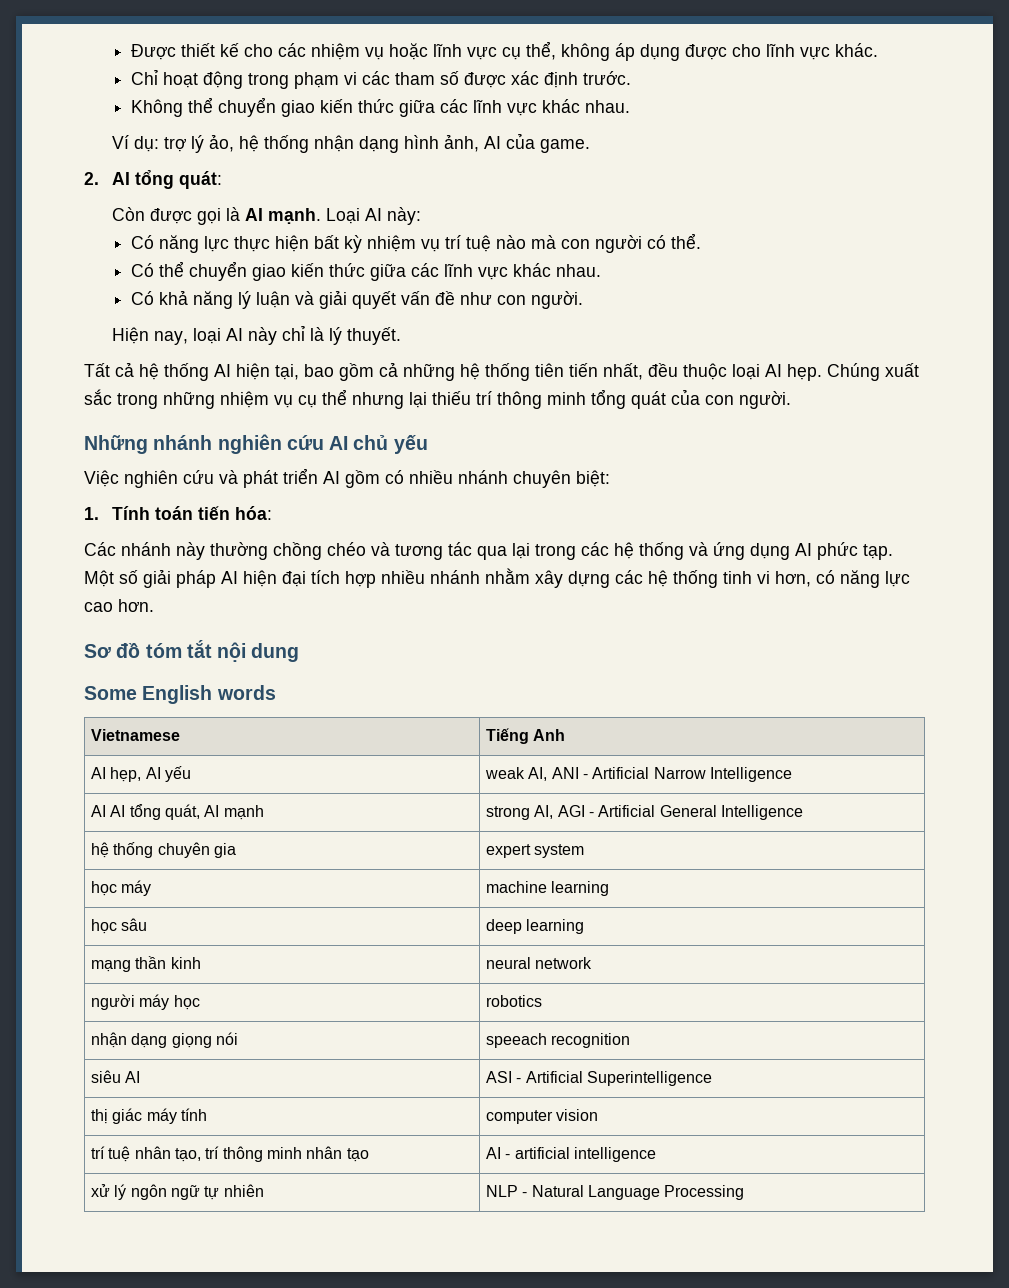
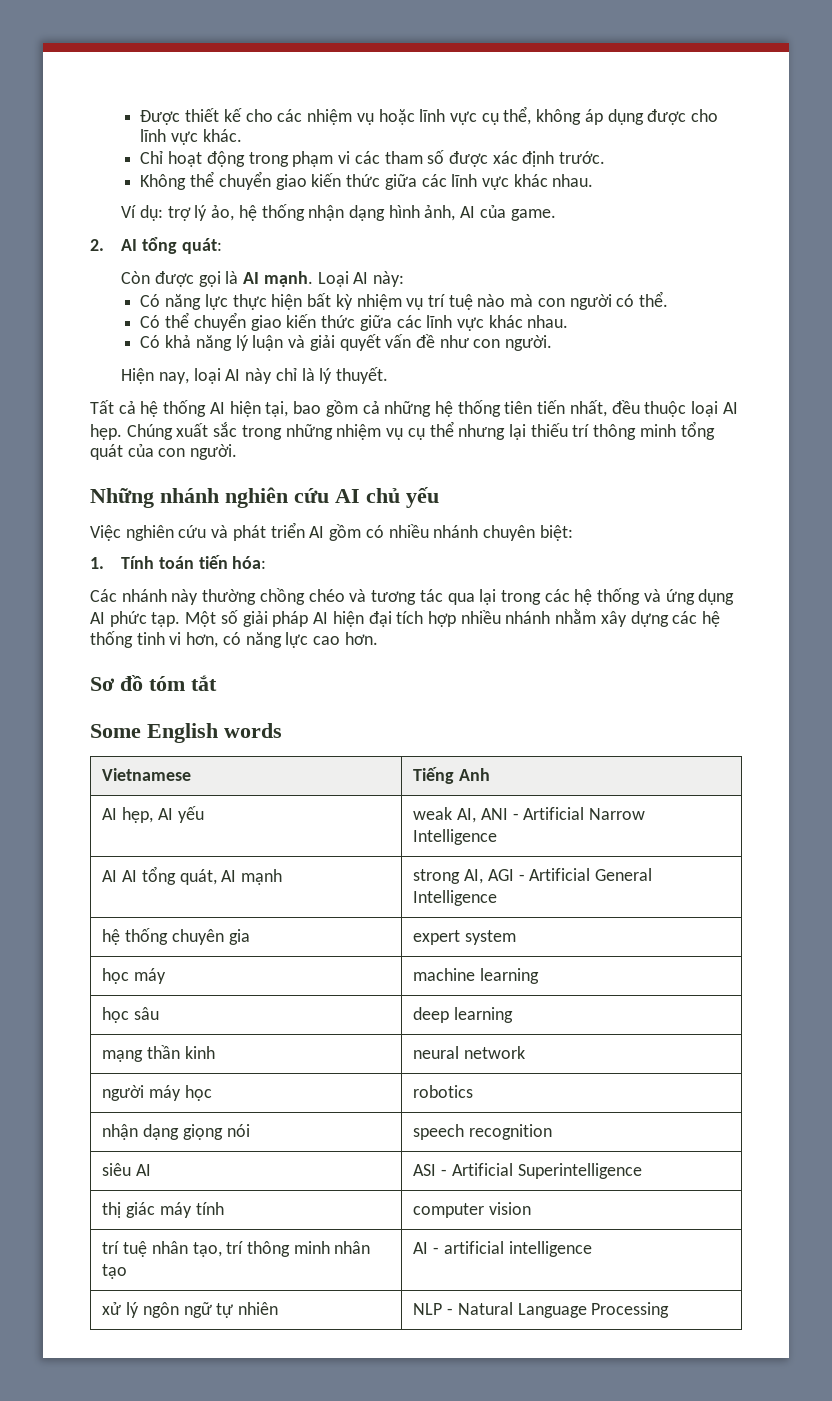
- Sơ đồ tóm tắt nội dung
+ Sơ đồ tóm tắt
- nhận dạng giọng nói | speeach recognition
+ nhận dạng giọng nói | speech recognition

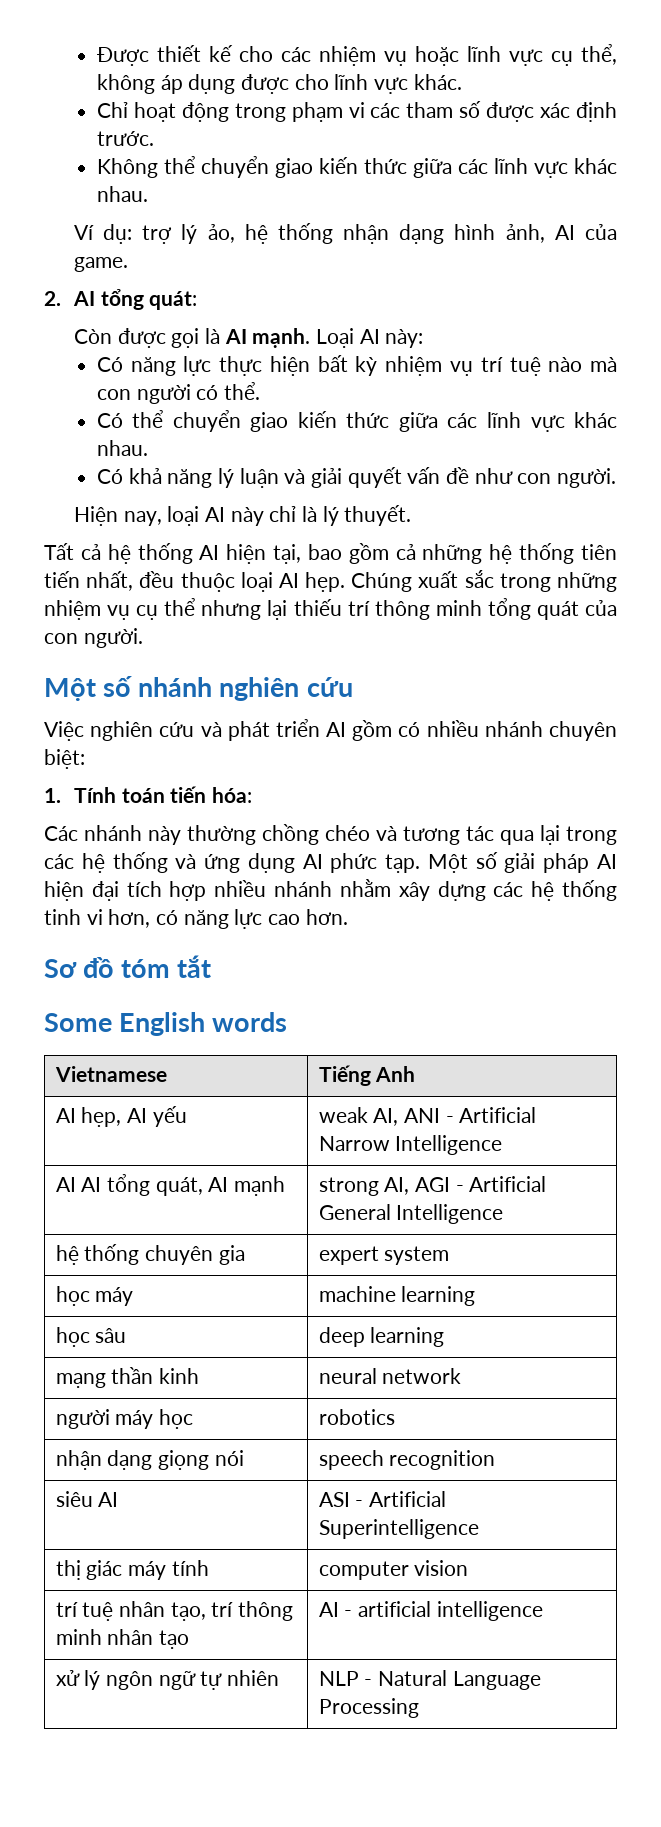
- Những nhánh nghiên cứu AI chủ yếu
+ Một số nhánh nghiên cứu

